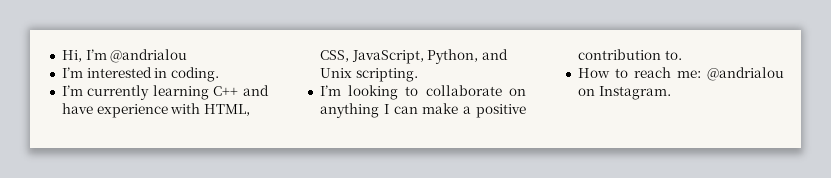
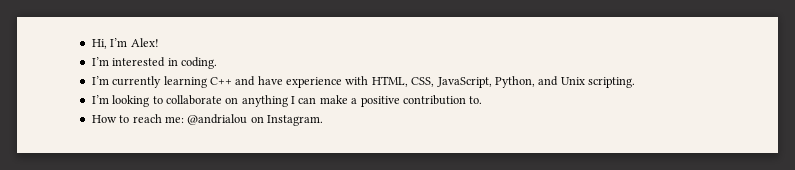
- Hi, I’m @andrialou
+ Hi, I’m Alex!

